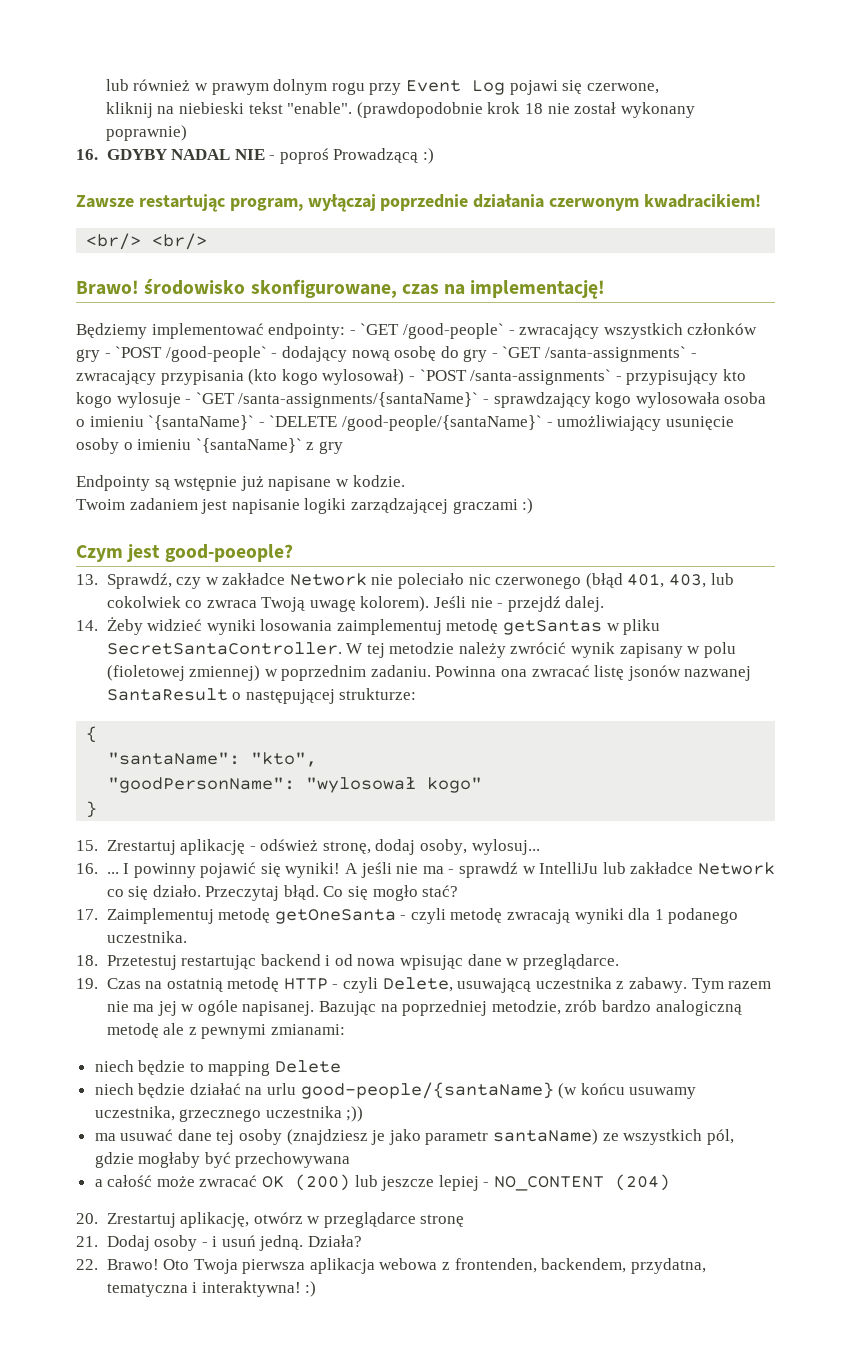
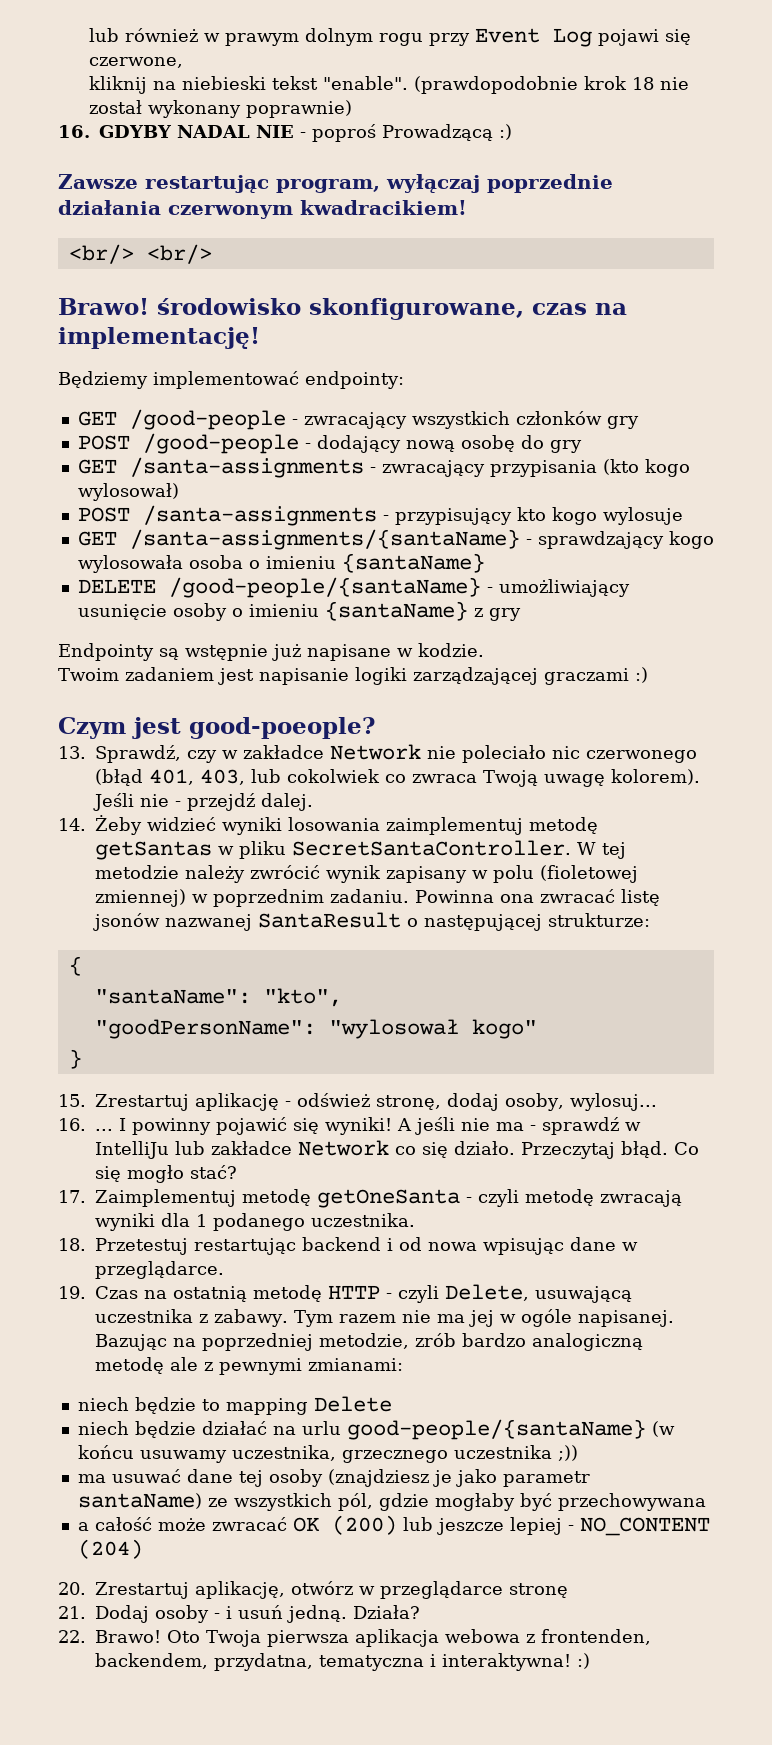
- Będziemy implementować endpointy: - `GET /good-people` - zwracający wszystkich członków gry - `POST /good-people` - dodający nową osobę do gry - `GET /santa-assignments` - zwracający przypisania (kto kogo wylosował) - `POST /santa-assignments` - przypisujący kto kogo wylosuje - `GET /santa-assignments/{santaName}` - sprawdzający kogo wylosowała osoba o imieniu `{santaName}` - `DELETE /good-people/{santaName}` - umożliwiający usunięcie osoby o imieniu `{santaName}` z gry
+ Będziemy implementować endpointy:
+ GET /good-people - zwracający wszystkich członków gry
+ POST /good-people - dodający nową osobę do gry
+ GET /santa-assignments - zwracający przypisania (kto kogo wylosował)
+ POST /santa-assignments - przypisujący kto kogo wylosuje
+ GET /santa-assignments/{santaName} - sprawdzający kogo wylosowała osoba o imieniu {santaName}
+ DELETE /good-people/{santaName} - umożliwiający usunięcie osoby o imieniu {santaName} z gry

